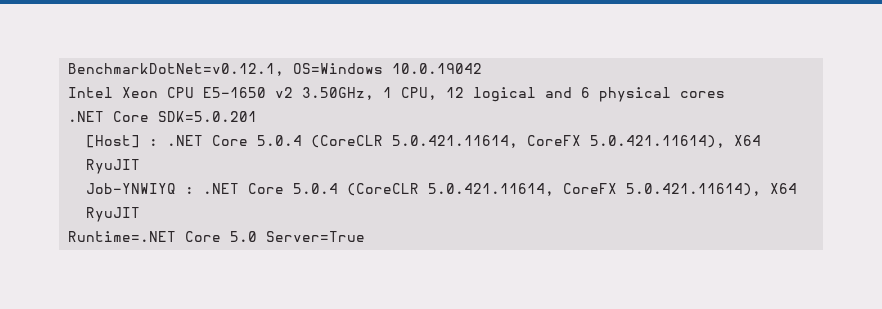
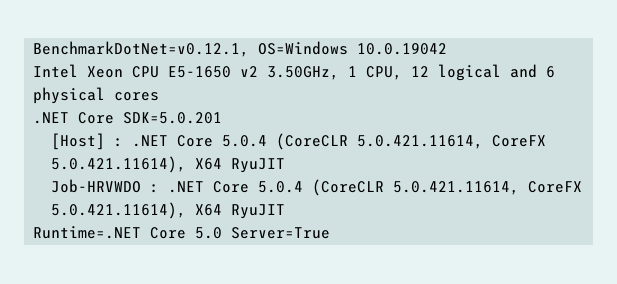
- Job-YNWIYQ : .NET Core 5.0.4 (CoreCLR 5.0.421.11614, CoreFX 5.0.421.11614), X64 RyuJIT
+ Job-HRVWDO : .NET Core 5.0.4 (CoreCLR 5.0.421.11614, CoreFX 5.0.421.11614), X64 RyuJIT

